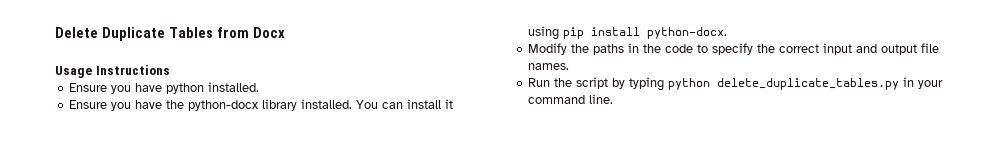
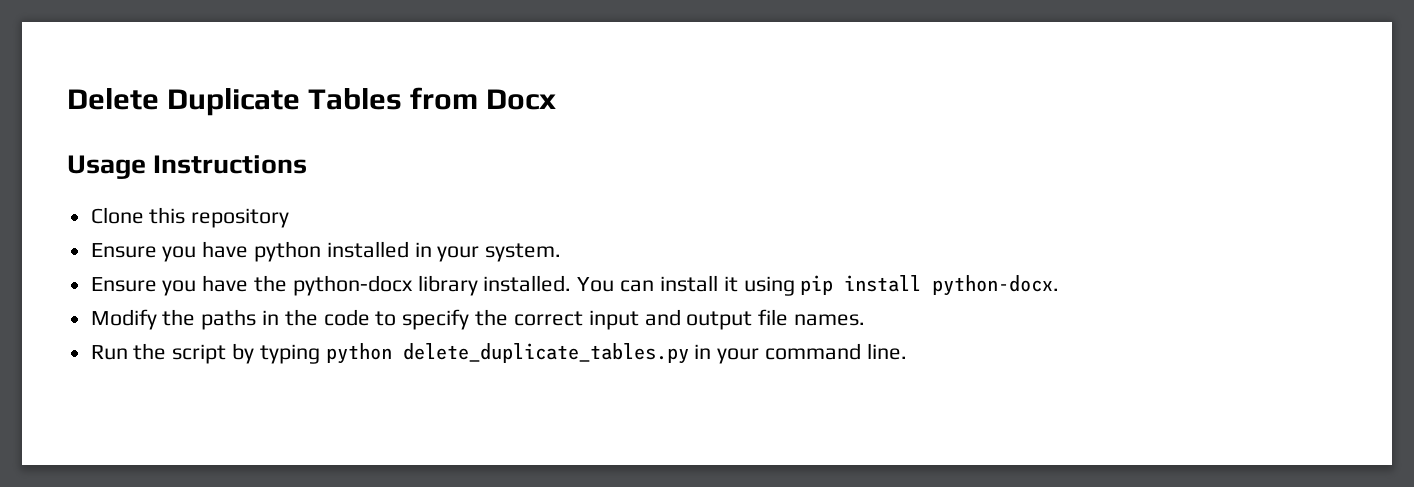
+ Clone this repository
- Ensure you have python installed.
+ Ensure you have python installed in your system.

